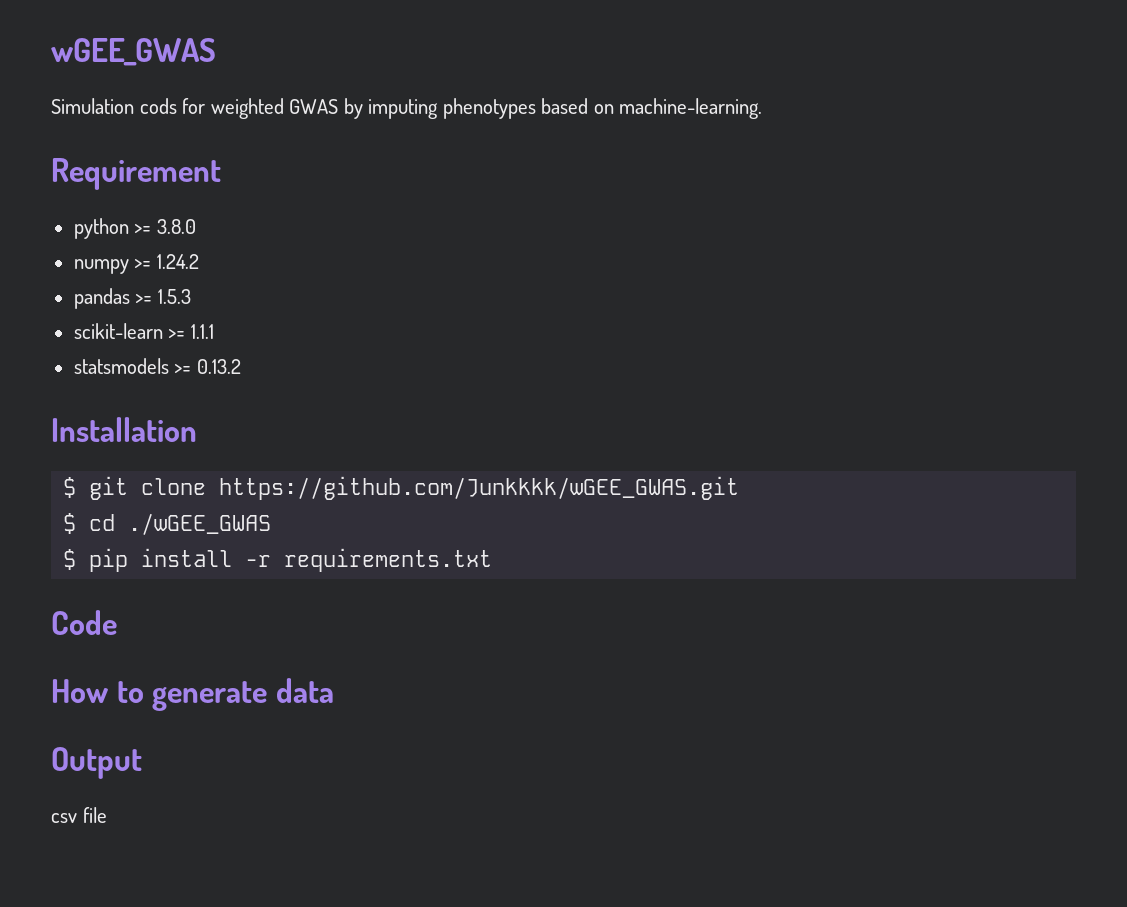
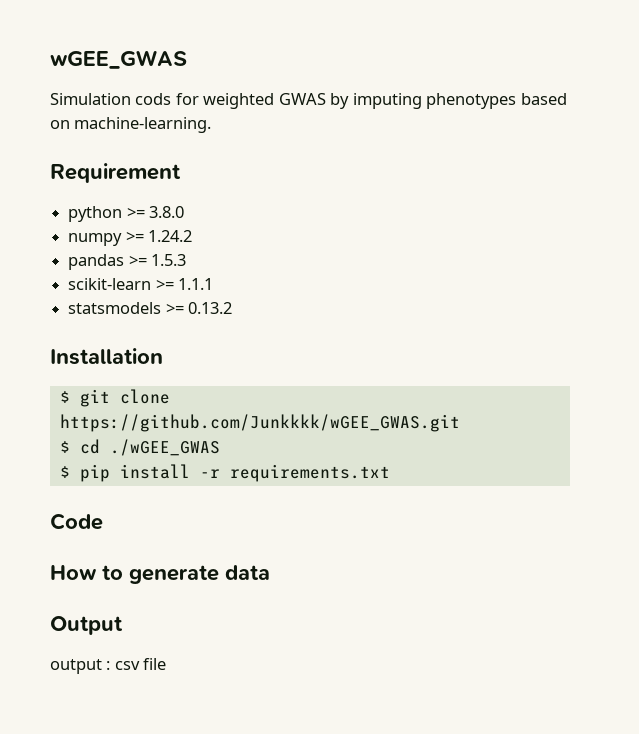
- csv file
+ output : csv file

